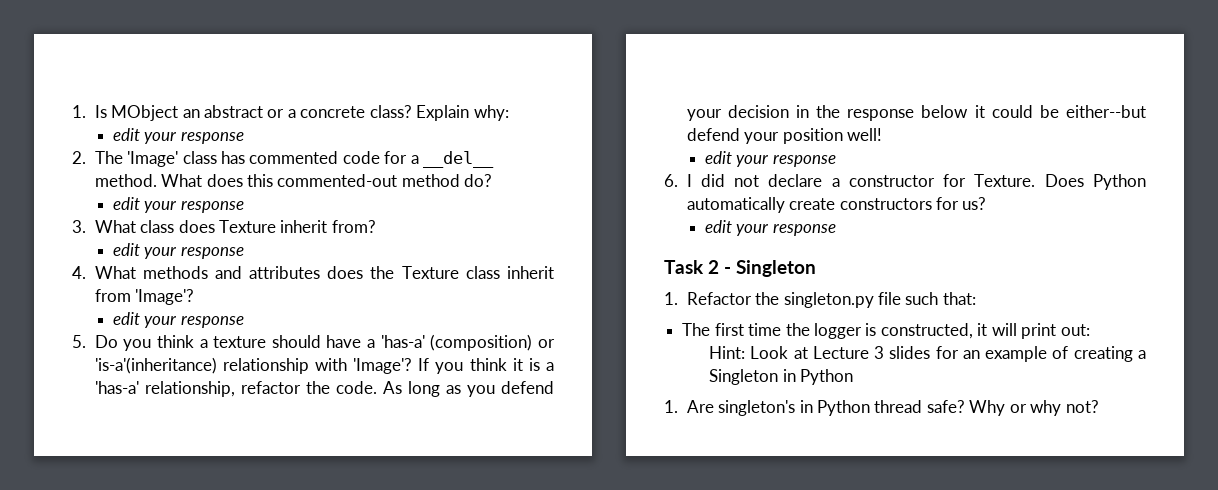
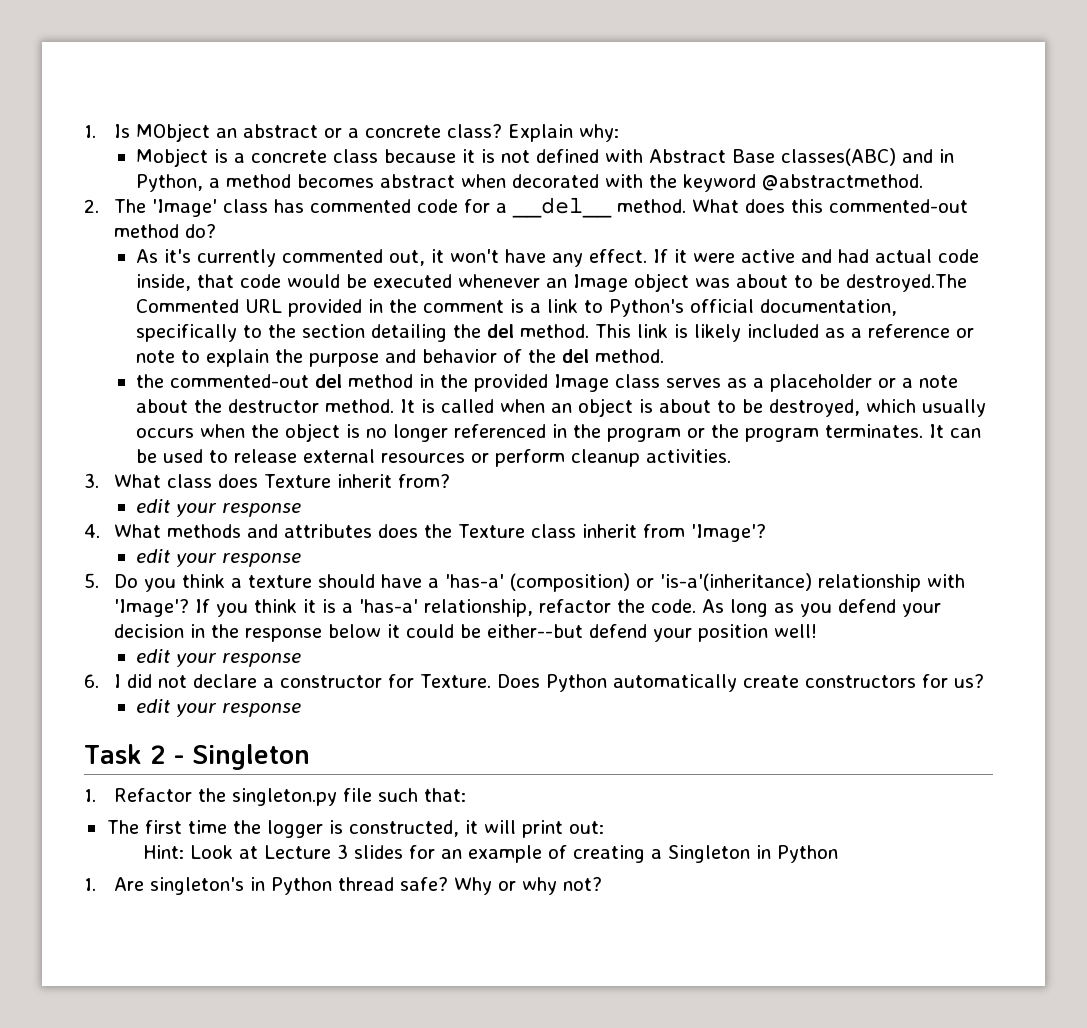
  Explain why:
- edit your response
+ Mobject is a concrete class because it is not defined with Abstract Base classes(ABC) and in Python, a method becomes abstract when decorated with the keyword @abstractmethod.
  What does this commented-out method do?
- edit your response
+ As it's currently commented out, it won't have any effect. If it were active and had actual code inside, that code would be executed whenever an Image object was about to be destroyed.The Commented URL provided in the comment is a link to Python's official documentation, specifically to the section detailing the del method. This link is likely included as a reference or note to explain the purpose and behavior of the del method.
+ the commented-out del method in the provided Image class serves as a placeholder or a note about the destructor method. It is called when an object is about to be destroyed, which usually occurs when the object is no longer referenced in the program or the program terminates. It can be used to release external resources or perform cleanup activities.

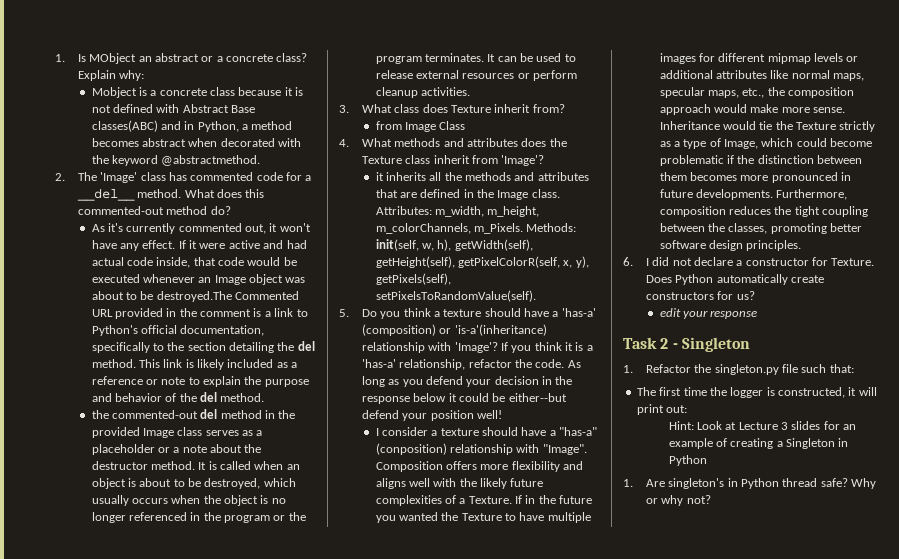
  3. What class does Texture inherit from?
- edit your response
+ from Image Class
  4. What methods and attributes does the Texture class inherit from 'Image'?
- edit your response
+ it inherits all the methods and attributes that are defined in the Image class. Attributes: m_width, m_height, m_colorChannels, m_Pixels. Methods: init(self, w, h), getWidth(self), getHeight(self), getPixelColorR(self, x, y), getPixels(self), setPixelsToRandomValue(self).
  As long as you defend your decision in the response below it could be either--but defend your position well!
- edit your response
+ I consider a texture should have a "has-a" (conposition) relationship with "Image". Composition offers more flexibility and aligns well with the likely future complexities of a Texture. If in the future you wanted the Texture to have multiple images for different mipmap levels or additional attributes like normal maps, specular maps, etc., the composition approach would make more sense. Inheritance would tie the Texture strictly as a type of Image, which could become problematic if the distinction between them becomes more pronounced in future developments. Furthermore, composition reduces the tight coupling between the classes, promoting better software design principles.

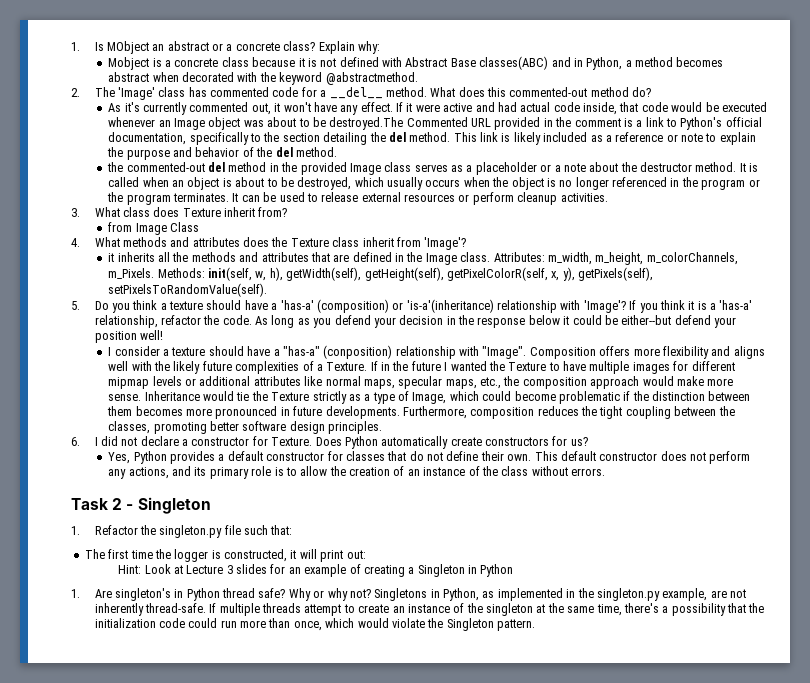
- If in the future you wanted the Texture to have multiple images for different mipmap levels or additional attributes like normal maps, specular maps, etc., the composition approach would make more sense.
+ If in the future I wanted the Texture to have multiple images for different mipmap levels or additional attributes like normal maps, specular maps, etc., the composition approach would make more sense.
- edit your response
+ Yes, Python provides a default constructor for classes that do not define their own. This default constructor does not perform any actions, and its primary role is to allow the creation of an instance of the class without errors.
+ Singletons in Python, as implemented in the singleton.py example, are not inherently thread-safe. If multiple threads attempt to create an instance of the singleton at the same time, there's a possibility that the initialization code could run more than once, which would violate the Singleton pattern.

